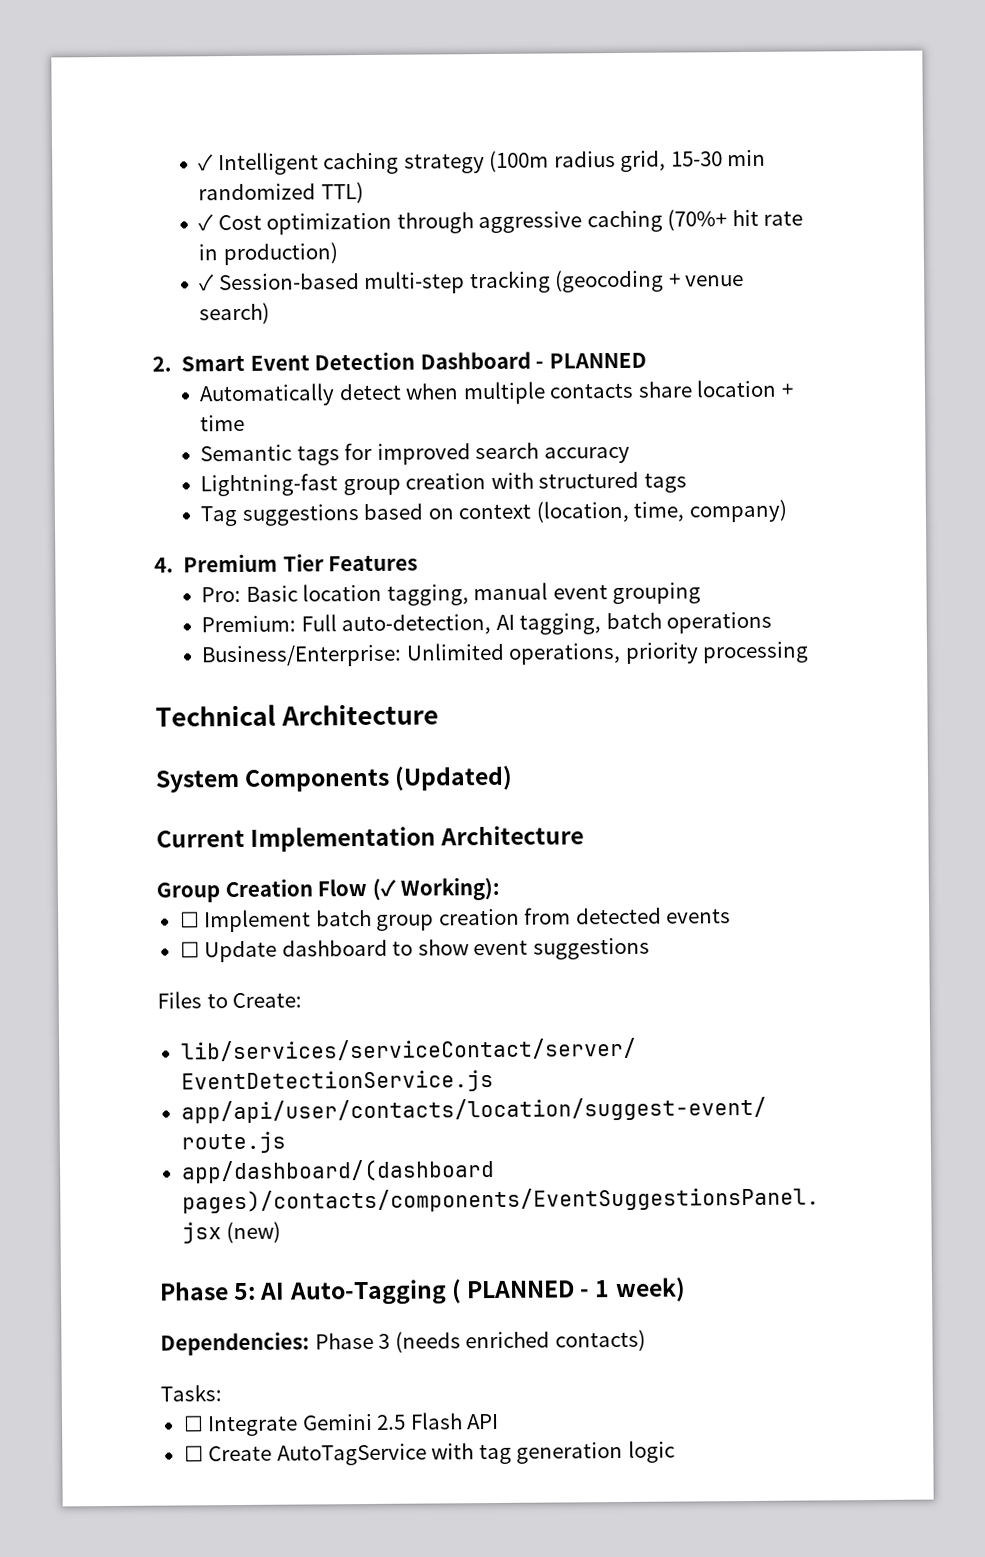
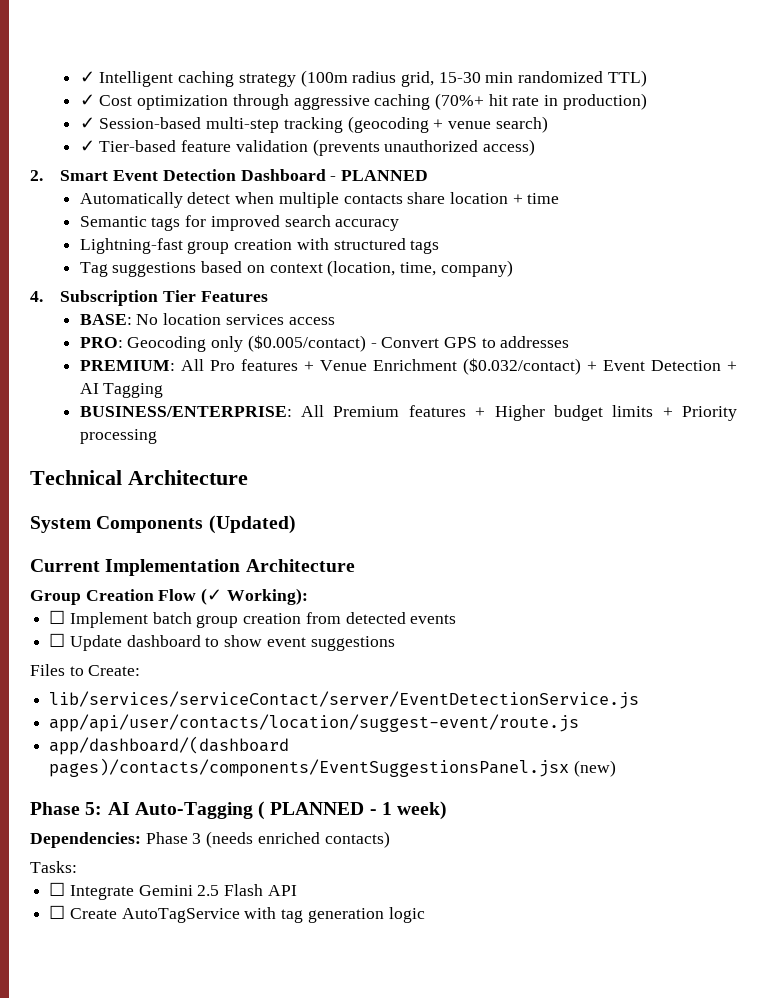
+ ✓ Tier-based feature validation (prevents unauthorized access)
- 4. Premium Tier Features
+ 4. Subscription Tier Features
- Pro: Basic location tagging, manual event grouping
- Premium: Full auto-detection, AI tagging, batch operations
- Business/Enterprise: Unlimited operations, priority processing
+ BASE: No location services access
+ PRO: Geocoding only ($0.005/contact) - Convert GPS to addresses
+ PREMIUM: All Pro features + Venue Enrichment ($0.032/contact) + Event Detection + AI Tagging
+ BUSINESS/ENTERPRISE: All Premium features + Higher budget limits + Priority processing

